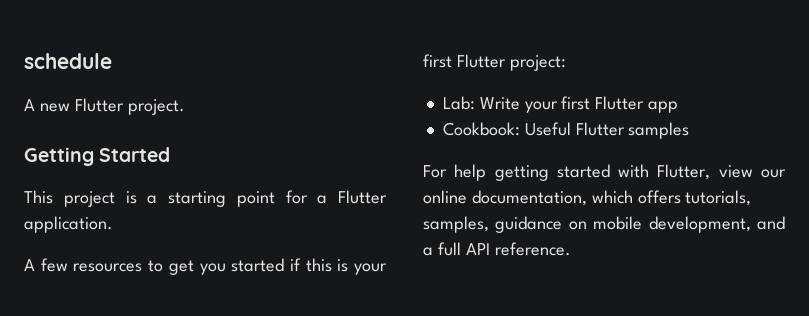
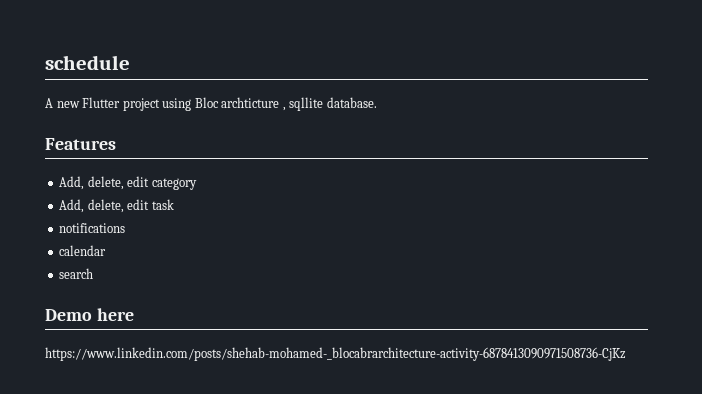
- A new Flutter project.
- Getting Started
- This project is a starting point for a Flutter application.
- A few resources to get you started if this is your first Flutter project:
- Lab: Write your first Flutter app
- Cookbook: Useful Flutter samples
- For help getting started with Flutter, view our online documentation, which offers tutorials, samples, guidance on mobile development, and a full API reference.
+ A new Flutter project using Bloc archticture , sqllite database.
+ Features
+ Add, delete, edit category
+ Add, delete, edit task
+ notifications
+ calendar
+ search
+ Demo here
+ https://www.linkedin.com/posts/shehab-mohamed-_blocabrarchitecture-activity-6878413090971508736-CjKz

